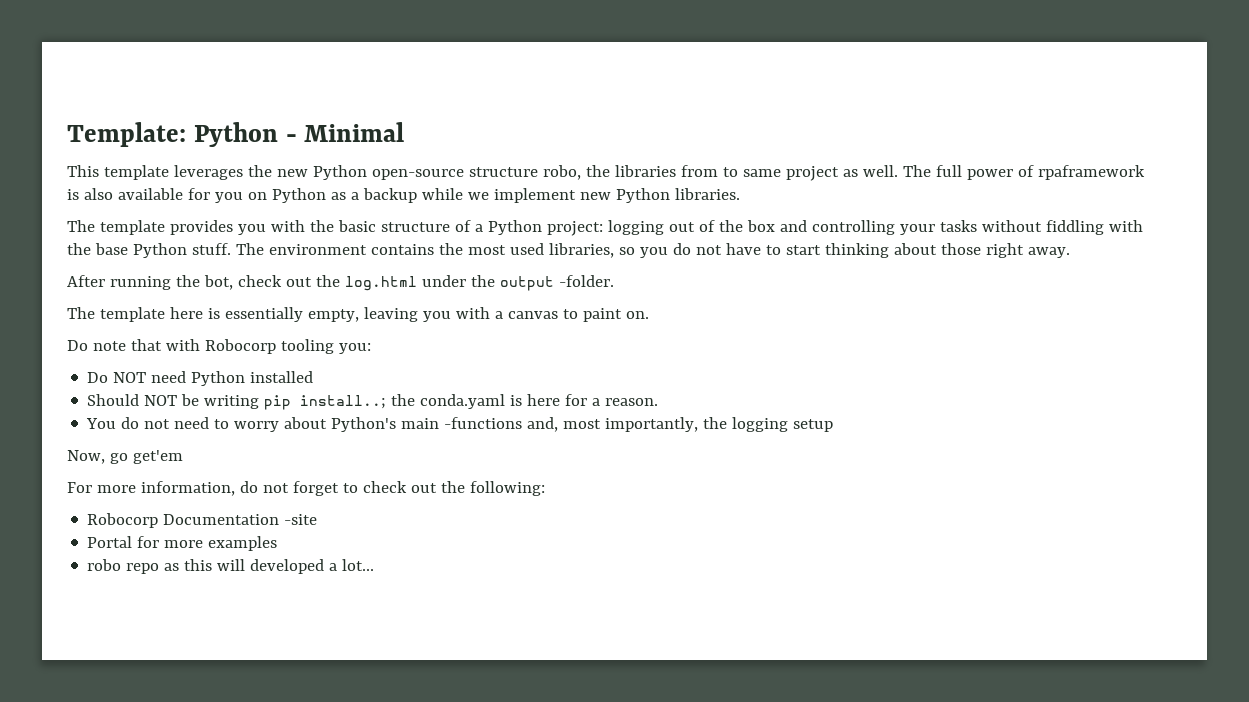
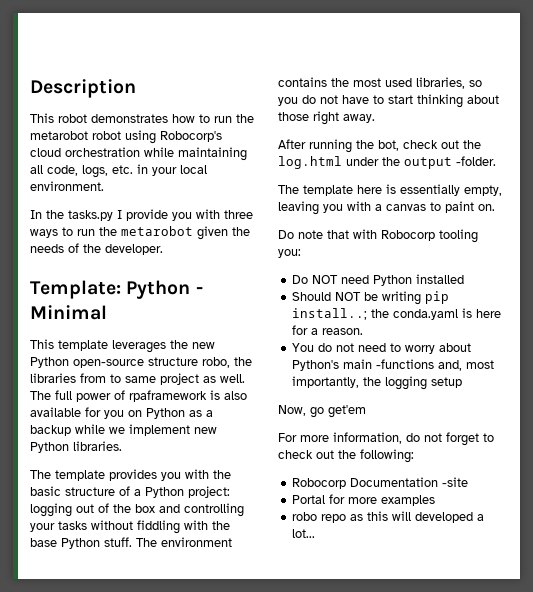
+ Description
+ This robot demonstrates how to run the metarobot robot using Robocorp's cloud orchestration while maintaining all code, logs, etc. in your local environment.
+ In the tasks.py I provide you with three ways to run the metarobot given the needs of the developer.

